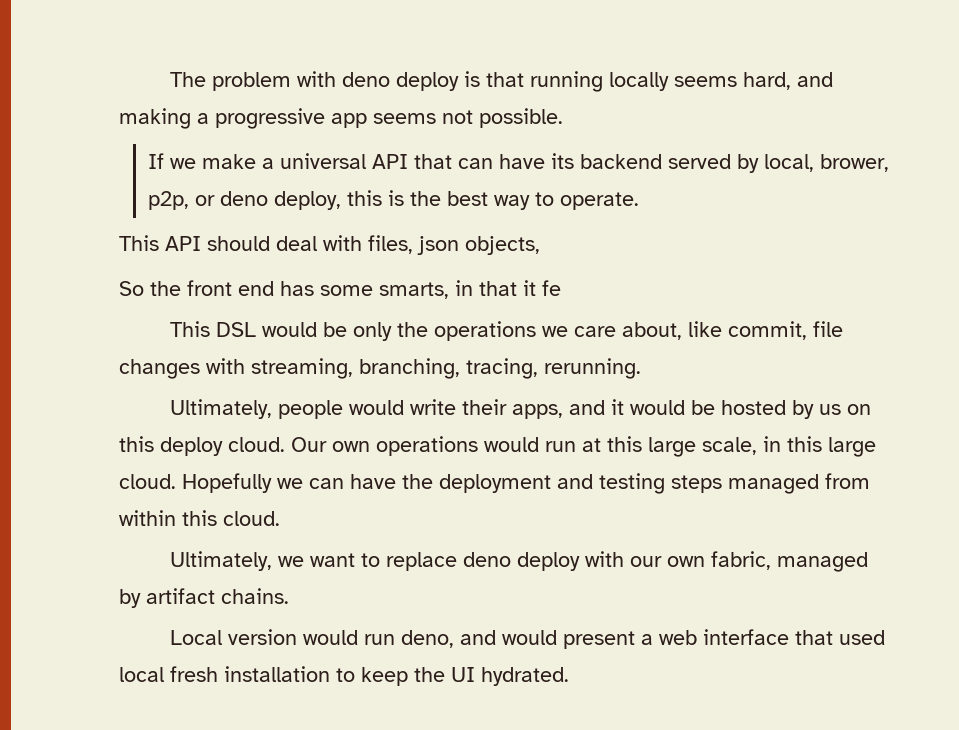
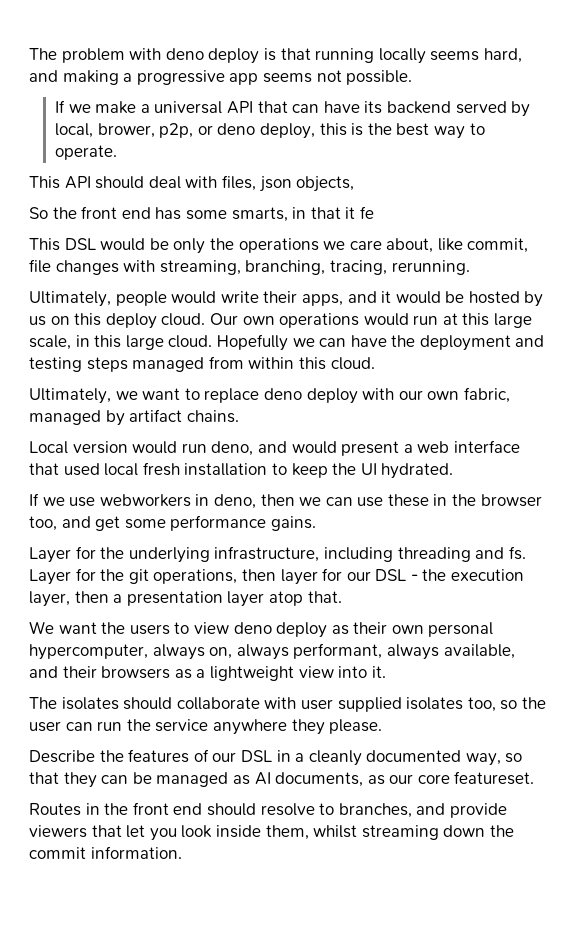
+ If we use webworkers in deno, then we can use these in the browser too, and get some performance gains.
+ Layer for the underlying infrastructure, including threading and fs. Layer for the git operations, then layer for our DSL - the execution layer, then a presentation layer atop that.
+ We want the users to view deno deploy as their own personal hypercomputer, always on, always performant, always available, and their browsers as a lightweight view into it.
+ The isolates should collaborate with user supplied isolates too, so the user can run the service anywhere they please.
+ Describe the features of our DSL in a cleanly documented way, so that they can be managed as AI documents, as our core featureset.
+ Routes in the front end should resolve to branches, and provide viewers that let you look inside them, whilst streaming down the commit information.

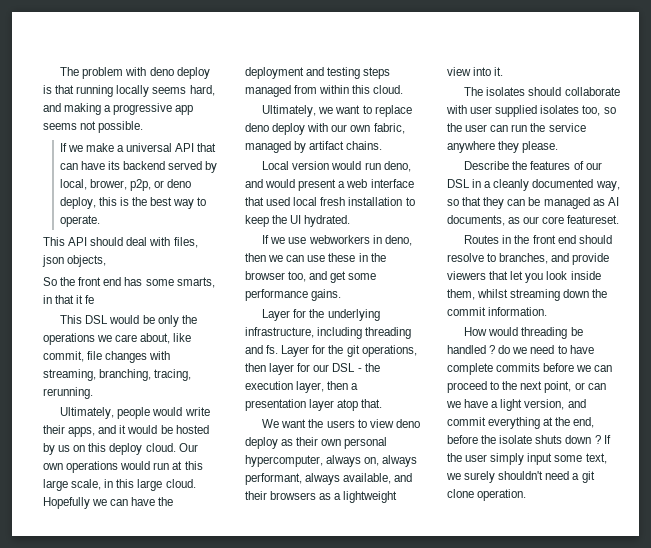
+ How would threading be handled ? do we need to have complete commits before we can proceed to the next point, or can we have a light version, and commit everything at the end, before the isolate shuts down ? If the user simply input some text, we surely shouldn't need a git clone operation.

